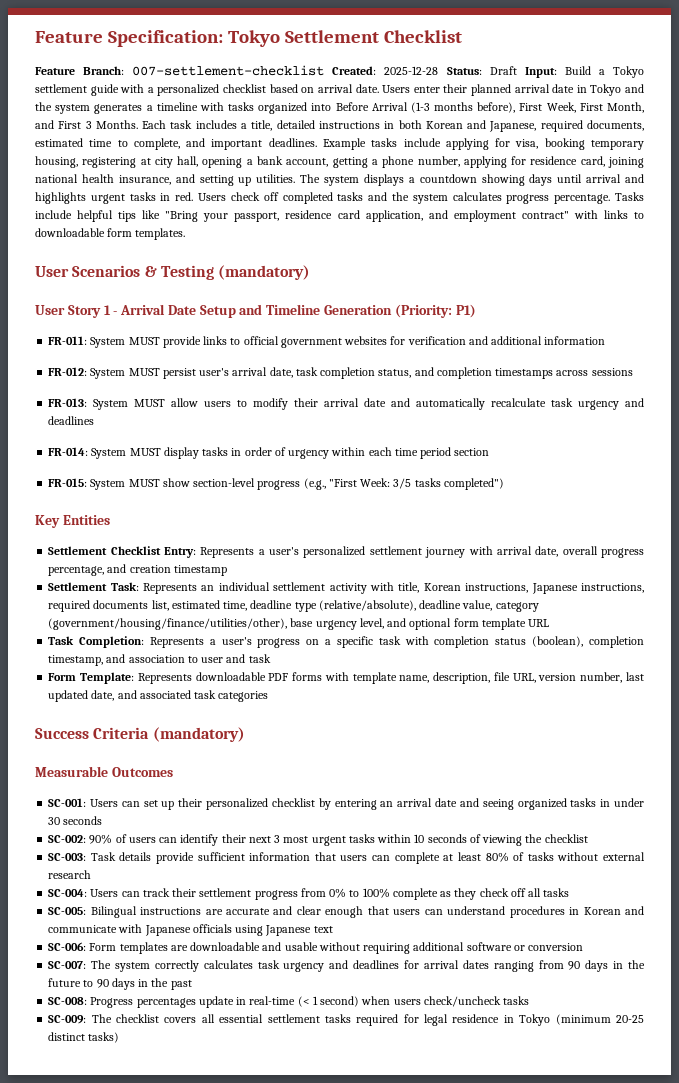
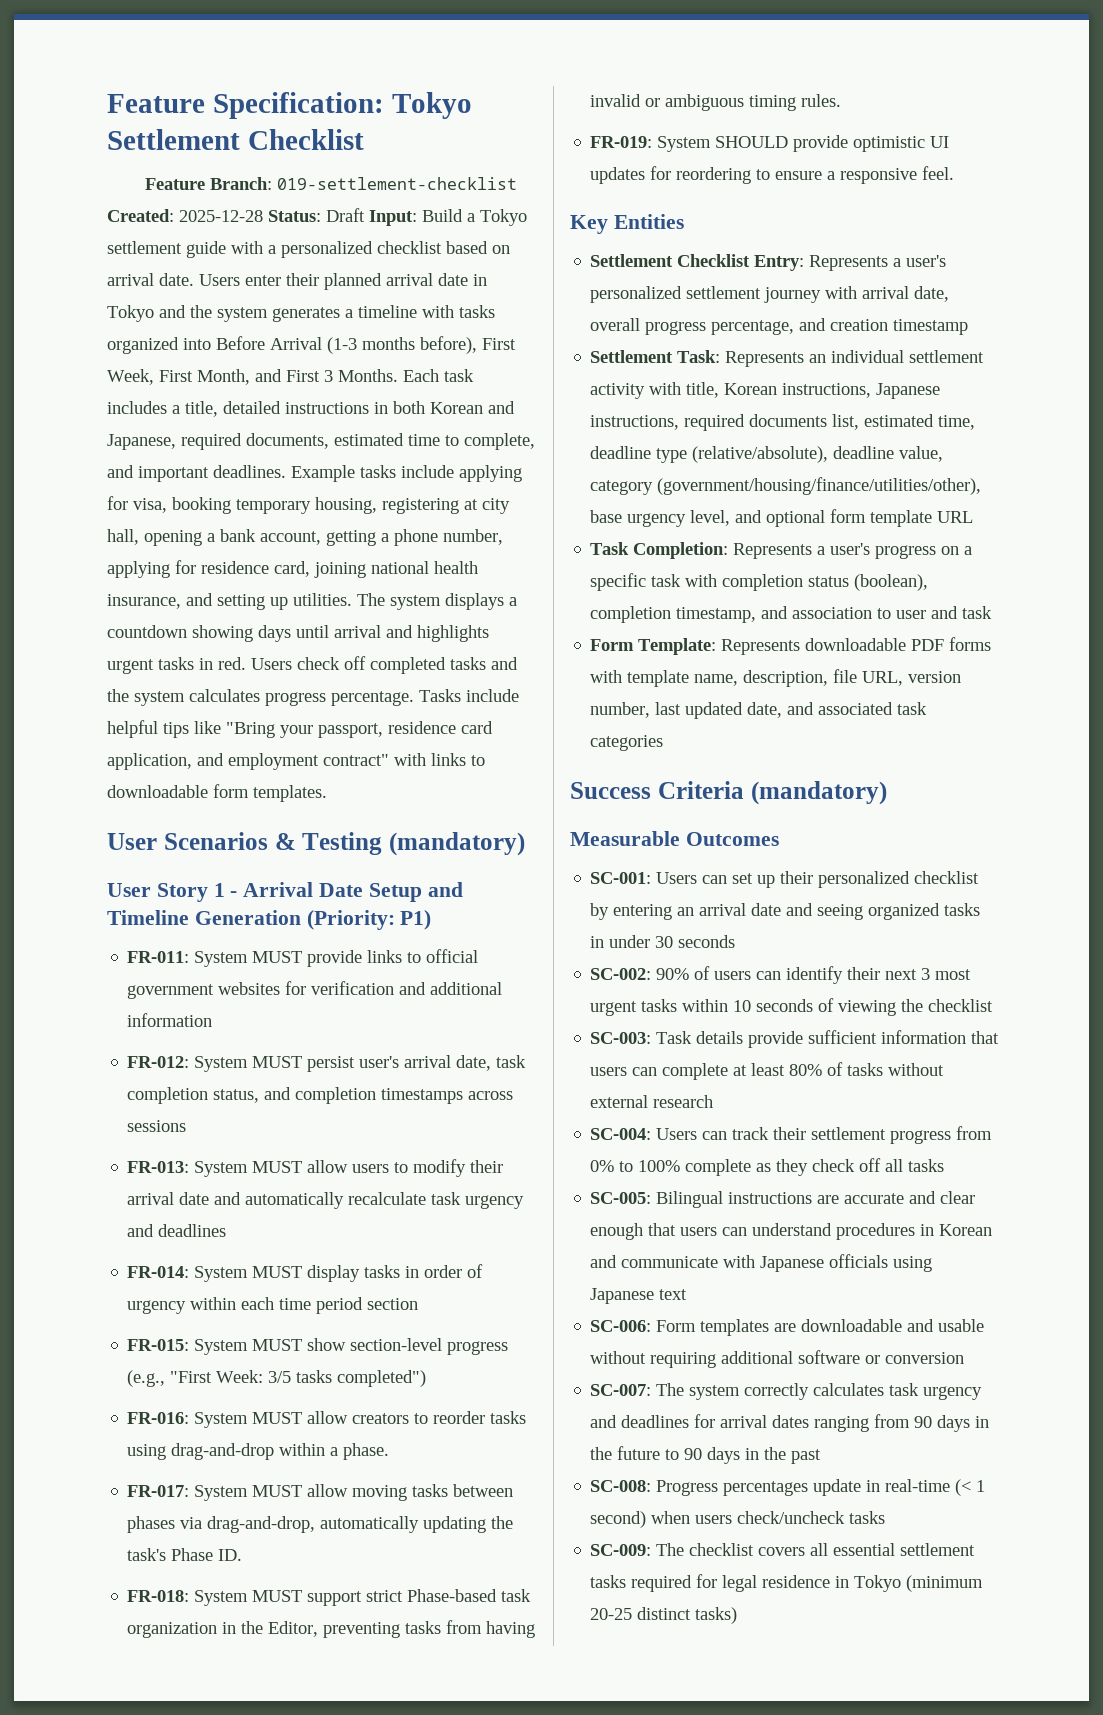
- Feature Branch: 007-settlement-checklist Created: 2025-12-28 Status: Draft Input: Build a Tokyo settlement guide with a personalized checklist based on arrival date.
+ Feature Branch: 019-settlement-checklist Created: 2025-12-28 Status: Draft Input: Build a Tokyo settlement guide with a personalized checklist based on arrival date.
+ FR-016: System MUST allow creators to reorder tasks using drag-and-drop within a phase.
+ FR-017: System MUST allow moving tasks between phases via drag-and-drop, automatically updating the task's Phase ID.
+ FR-018: System MUST support strict Phase-based task organization in the Editor, preventing tasks from having invalid or ambiguous timing rules.
+ FR-019: System SHOULD provide optimistic UI updates for reordering to ensure a responsive feel.

